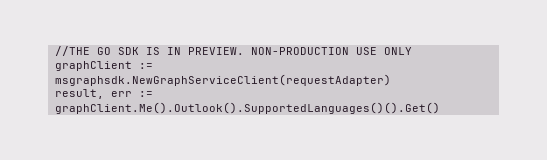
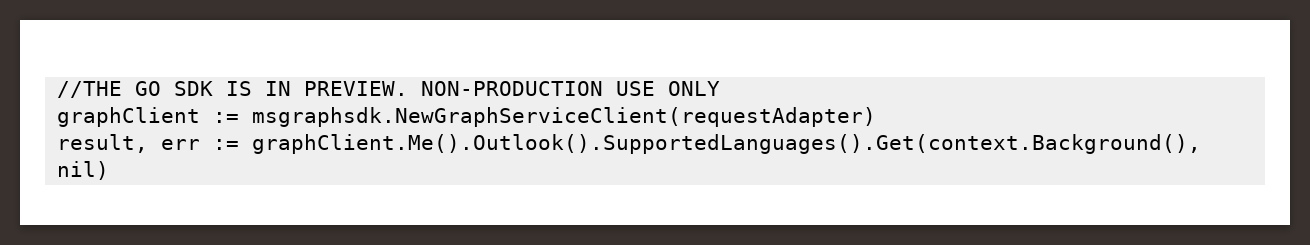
- result, err := graphClient.Me().Outlook().SupportedLanguages()().Get()
+ result, err := graphClient.Me().Outlook().SupportedLanguages().Get(context.Background(), nil)

